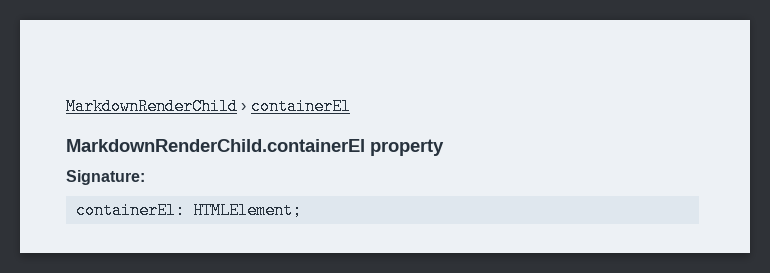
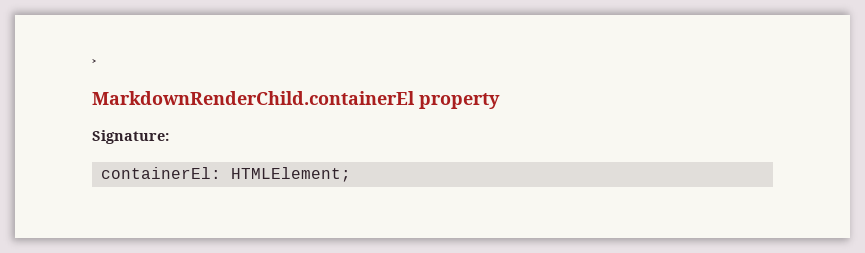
- MarkdownRenderChild › containerEl
+ ˲

